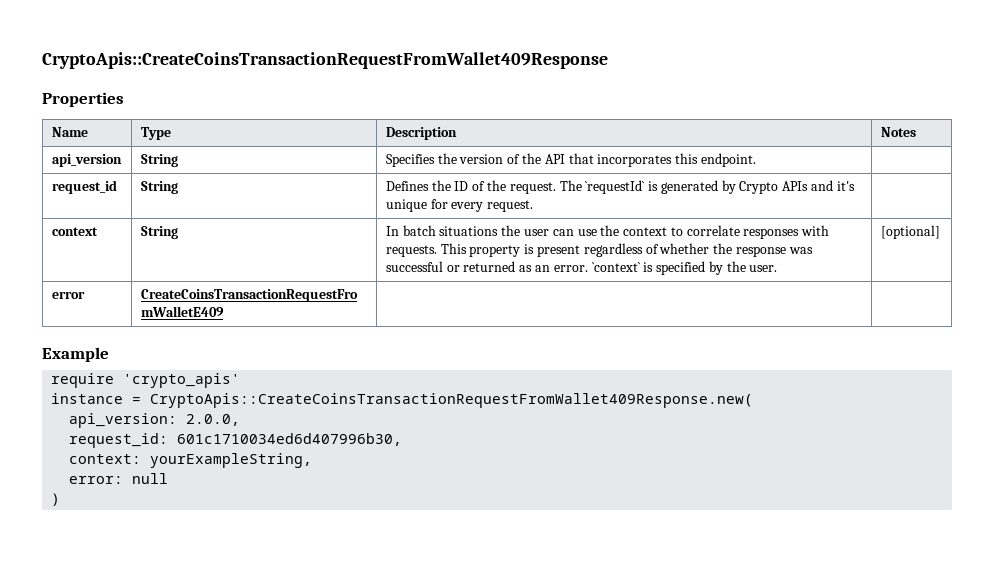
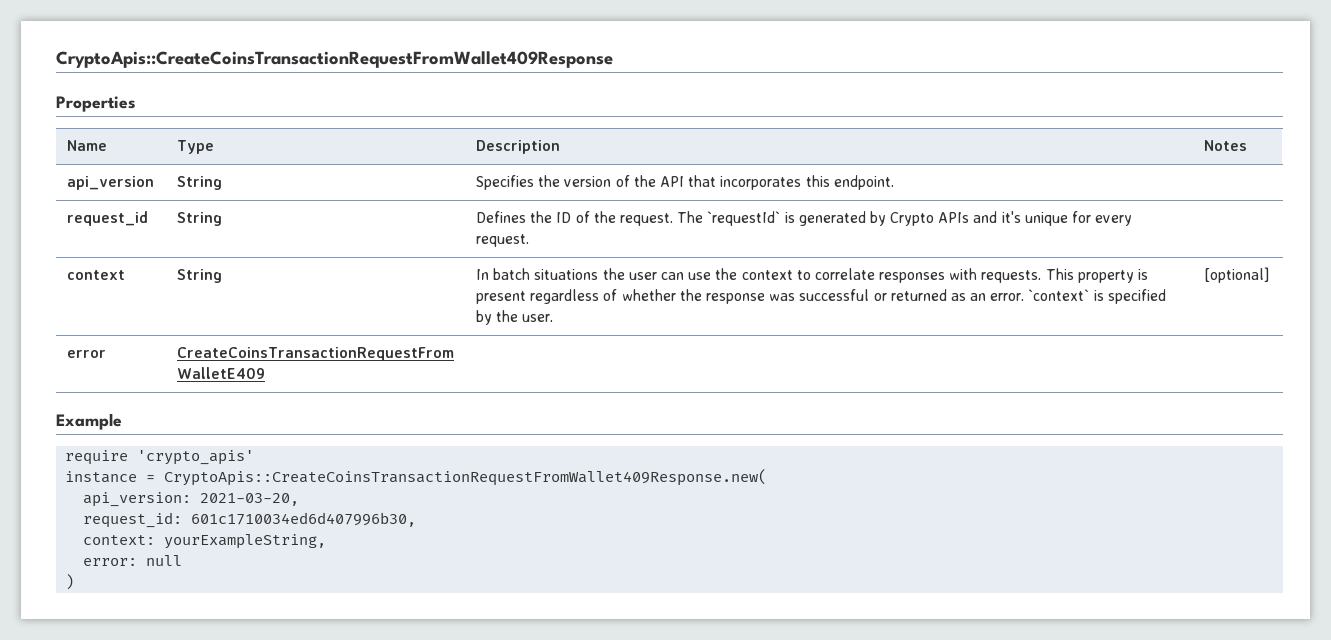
- api_version: 2.0.0,
+ api_version: 2021-03-20,

